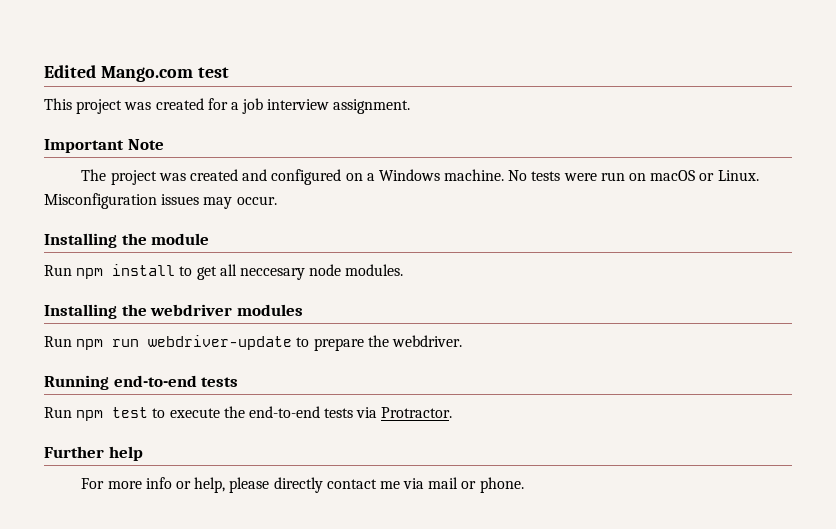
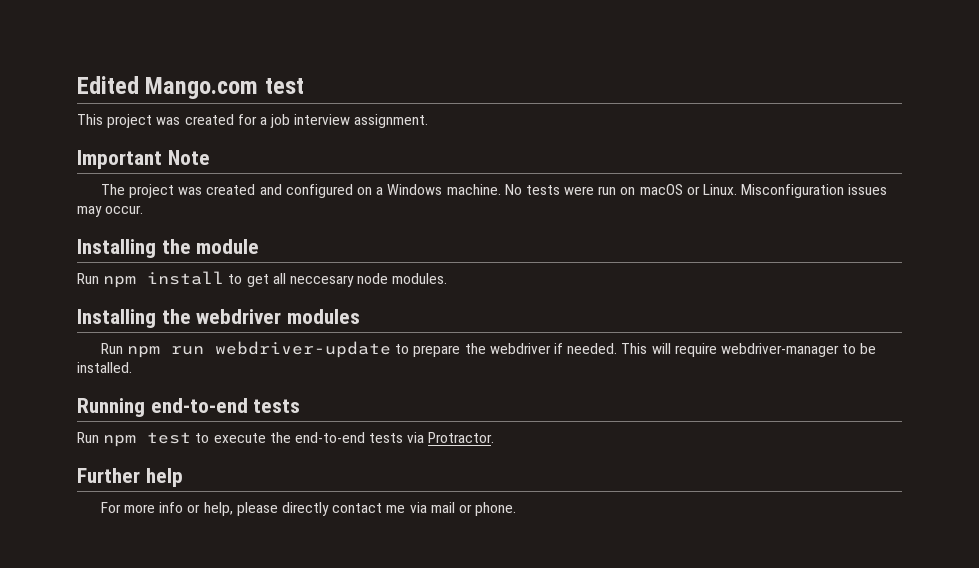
- Run npm run webdriver-update to prepare the webdriver.
+ Run npm run webdriver-update to prepare the webdriver if needed. This will require webdriver-manager to be installed.

